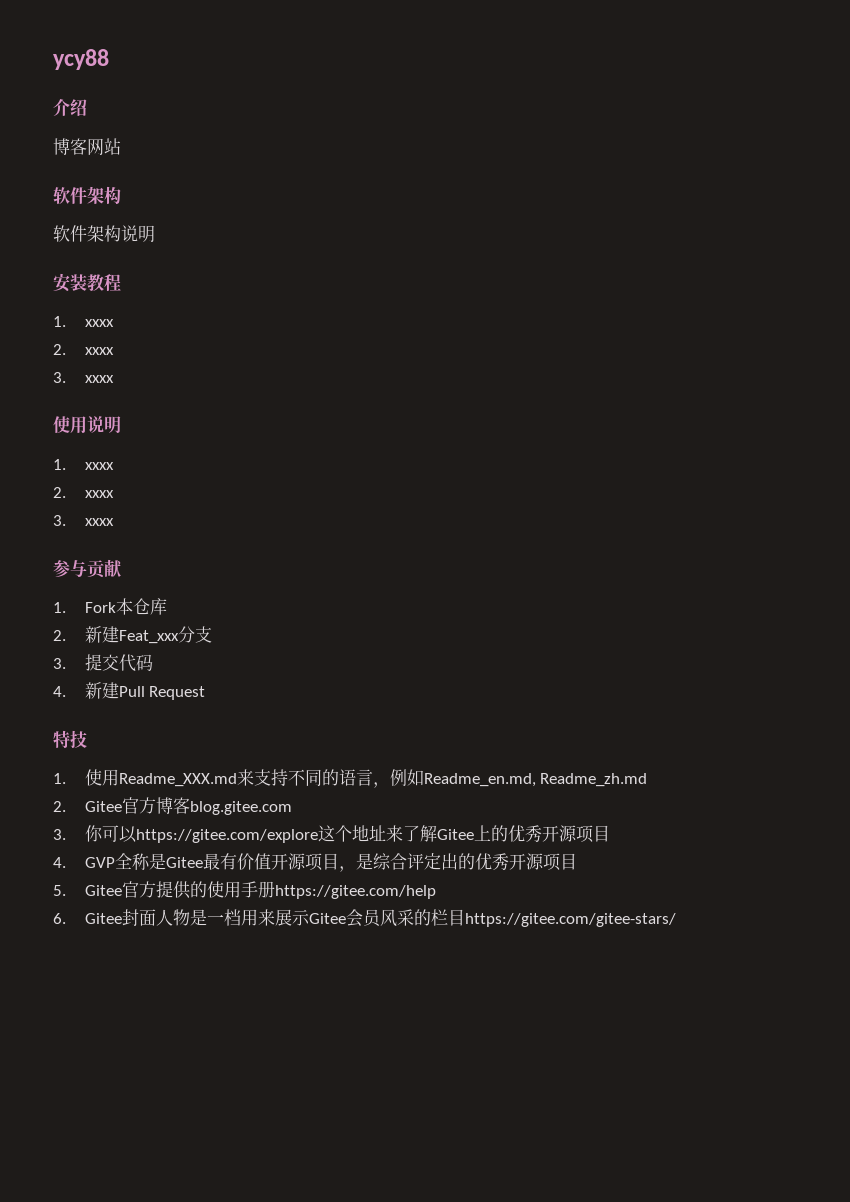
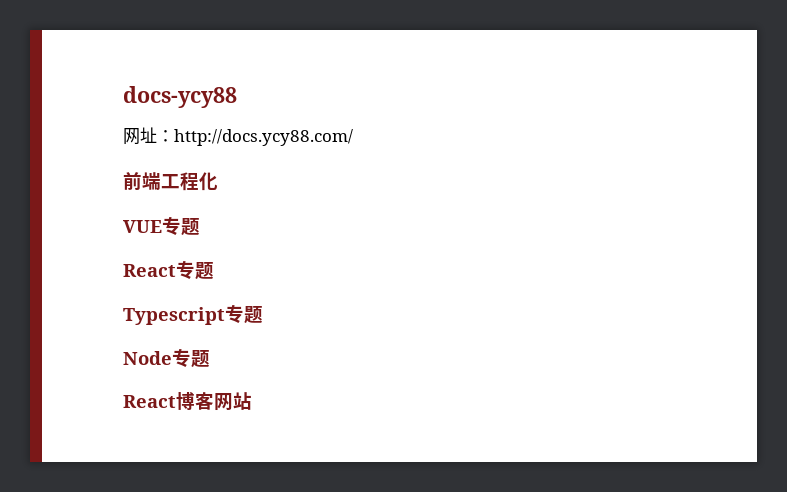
- ycy88
- 介绍
- 博客网站
- 软件架构
- 软件架构说明
- 安装教程
- 1. xxxx
- 2. xxxx
- 3. xxxx
- 使用说明
- 1. xxxx
- 2. xxxx
- 3. xxxx
- 参与贡献
- 1. Fork本仓库
- 2.新建Feat_xxx分支
- 3.提交代码
- 4.新建Pull Request
- 特技
- 1.使用Readme_XXX.md来支持不同的语言，例如Readme_en.md, Readme_zh.md
- 2. Gitee官方博客blog.gitee.com
- 3.你可以https://gitee.com/explore这个地址来了解Gitee上的优秀开源项目
- 4. GVP全称是Gitee最有价值开源项目，是综合评定出的优秀开源项目
- 5. Gitee官方提供的使用手册https://gitee.com/help
- 6. Gitee封面人物是一档用来展示Gitee会员风采的栏目https://gitee.com/gitee-stars/
+ docs-ycy88
+ 网址：http://docs.ycy88.com/
+ 前端工程化
+ VUE专题
+ React专题
+ Typescript专题
+ Node专题
+ React博客网站

